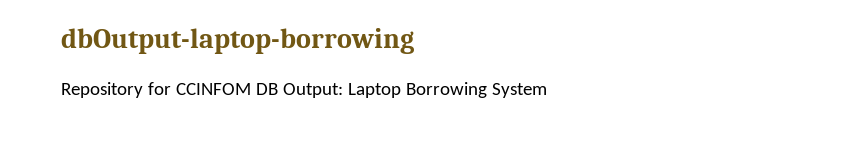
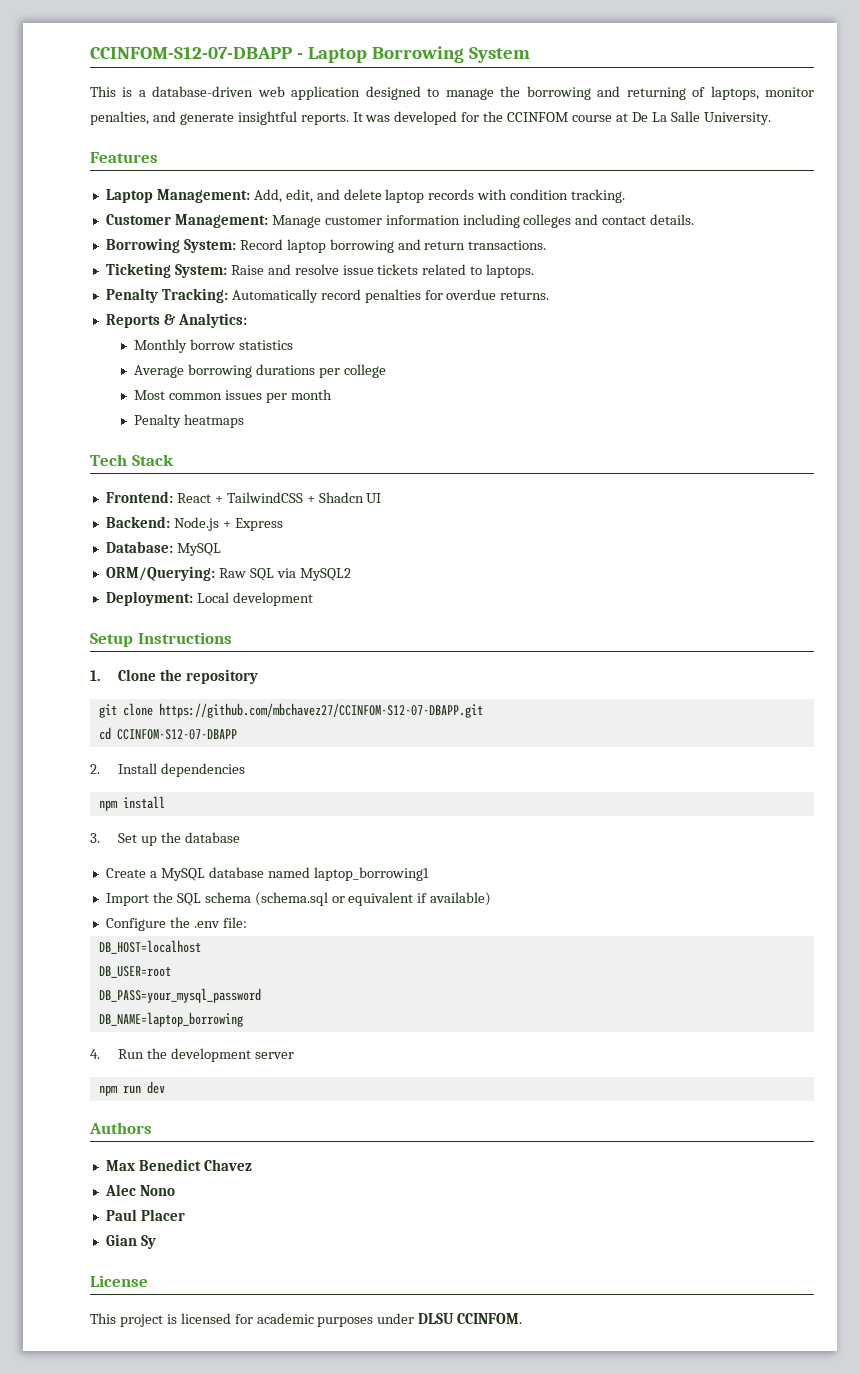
- dbOutput-laptop-borrowing
- Repository for CCINFOM DB Output: Laptop Borrowing System
+ CCINFOM-S12-07-DBAPP - Laptop Borrowing System
+ This is a database-driven web application designed to manage the borrowing and returning of laptops, monitor penalties, and generate insightful reports. It was developed for the CCINFOM course at De La Salle University.
+ Features
+ Laptop Management: Add, edit, and delete laptop records with condition tracking.
+ Customer Management: Manage customer information including colleges and contact details.
+ Borrowing System: Record laptop borrowing and return transactions.
+ Ticketing System: Raise and resolve issue tickets related to laptops.
+ Penalty Tracking: Automatically record penalties for overdue returns.
+ Reports & Analytics:
+ Monthly borrow statistics
+ Average borrowing durations per college
+ Most common issues per month
+ Penalty heatmaps
+ Tech Stack
+ Frontend: React + TailwindCSS + Shadcn UI
+ Backend: Node.js + Express
+ Database: MySQL
+ ORM/Querying: Raw SQL via MySQL2
+ Deployment: Local development
+ Setup Instructions
+ 1. Clone the repository
+ git clone https://github.com/mbchavez27/CCINFOM-S12-07-DBAPP.git
+ cd CCINFOM-S12-07-DBAPP
+ 2. Install dependencies
+ npm install
+ 3. Set up the database
+ Create a MySQL database named laptop_borrowing1
+ Import the SQL schema (schema.sql or equivalent if available)
+ Configure the .env file:
+ DB_HOST=localhost
+ DB_USER=root
+ DB_PASS=your_mysql_password
+ DB_NAME=laptop_borrowing
+ 4. Run the development server
+ npm run dev
+ Authors
+ Max Benedict Chavez
+ Alec Nono
+ Paul Placer
+ Gian Sy
+ License
+ This project is licensed for academic purposes under DLSU CCINFOM.

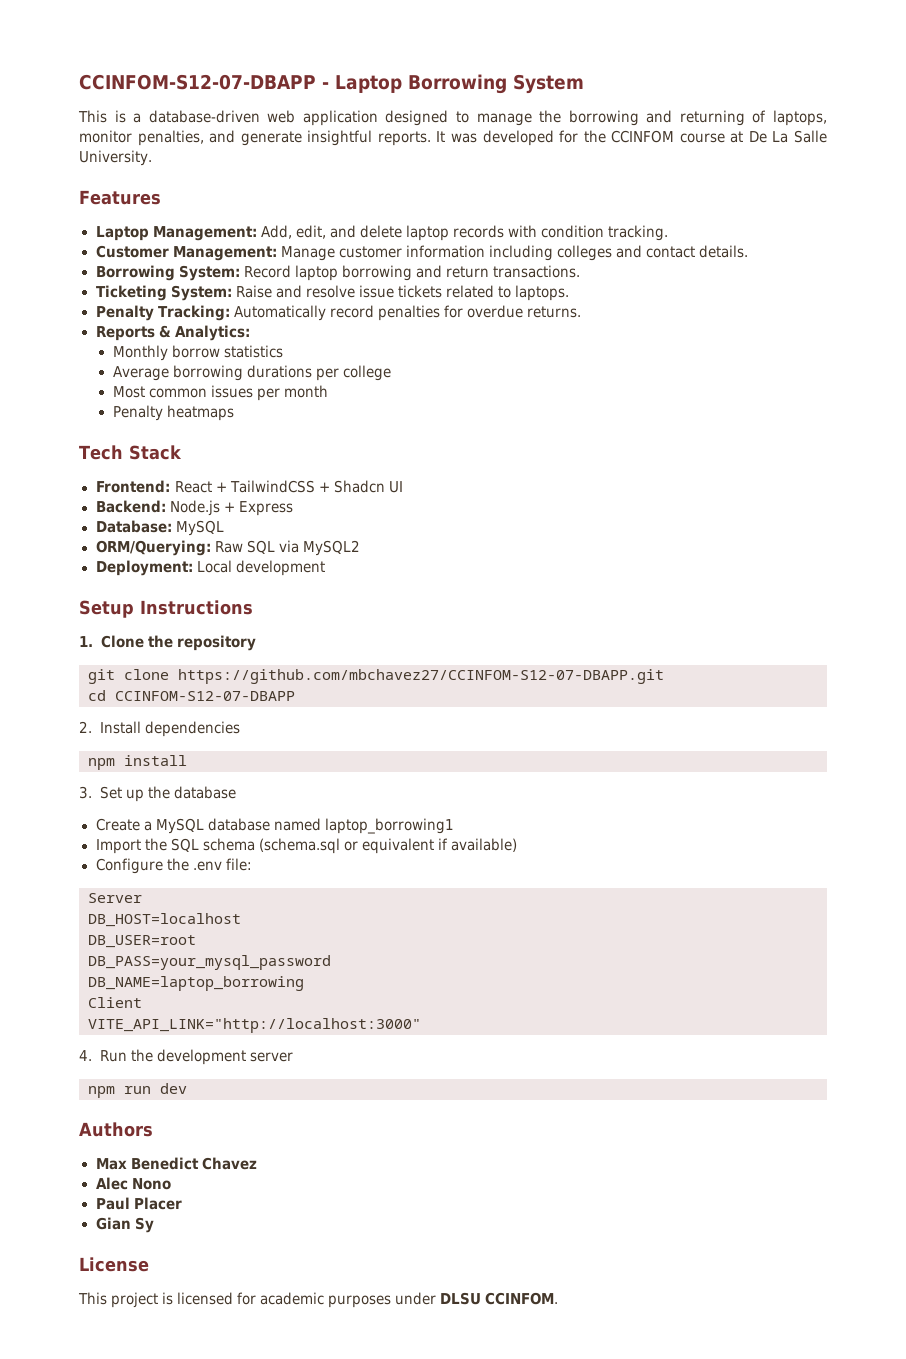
+ Server
+ Client
+ VITE_API_LINK="http://localhost:3000"

